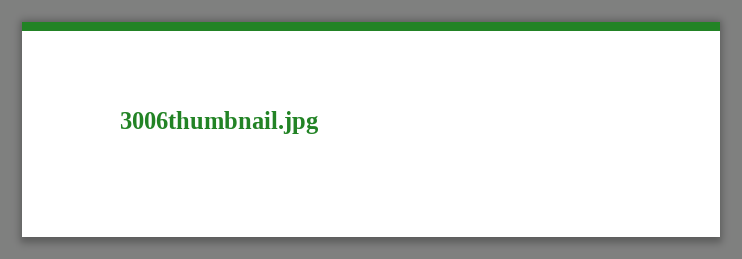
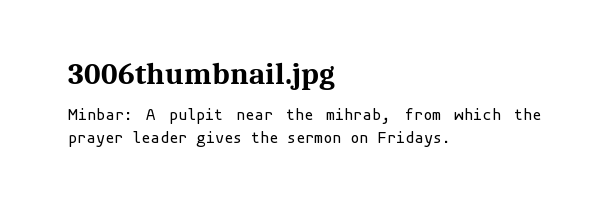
+ Minbar: A pulpit near the mihrab, from which the prayer leader gives the sermon on Fridays.

